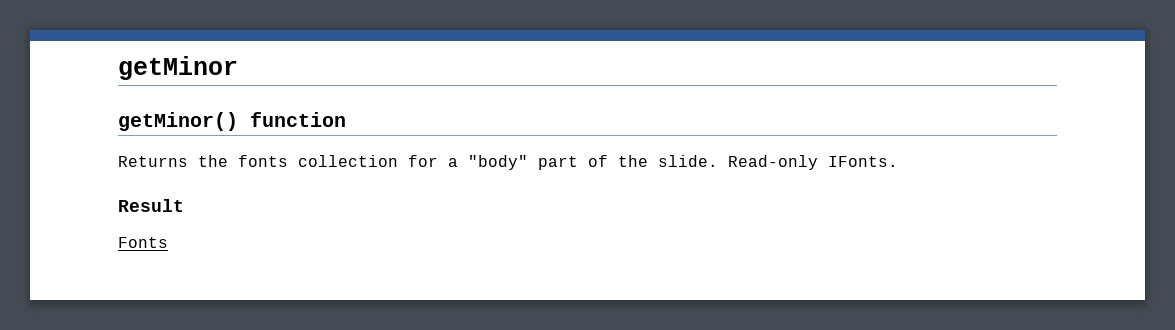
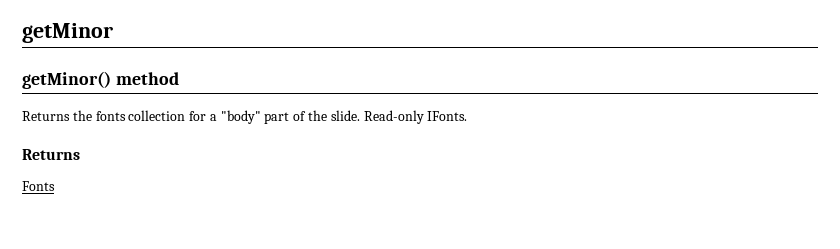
- getMinor() function
+ getMinor() method
  Read-only IFonts.
- Result
+ Returns

